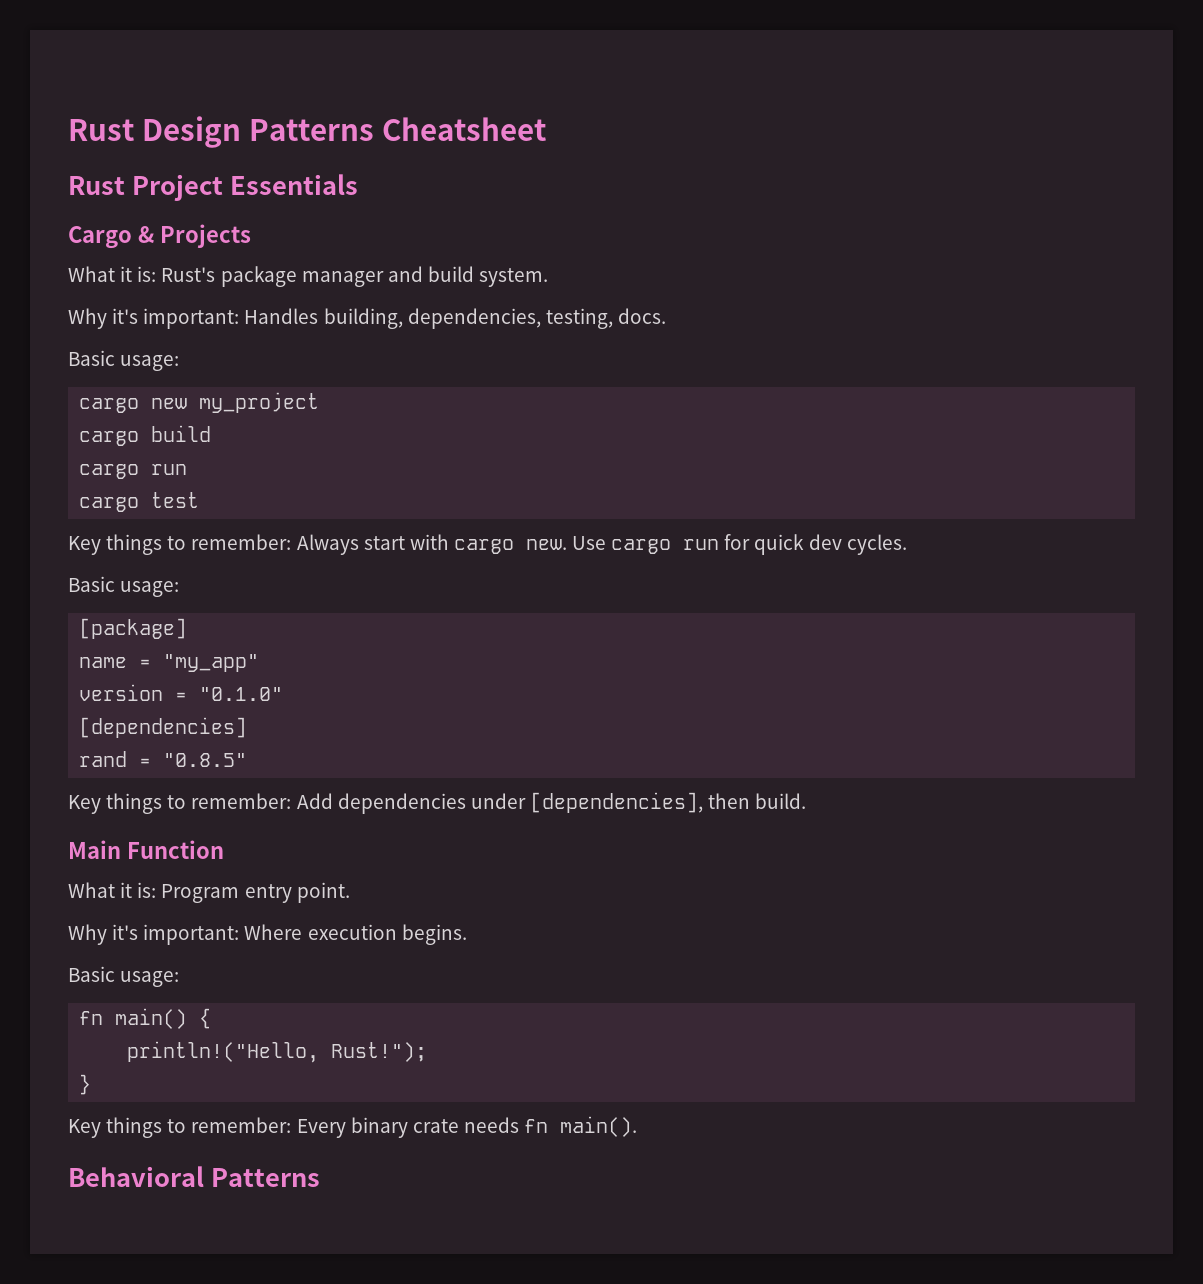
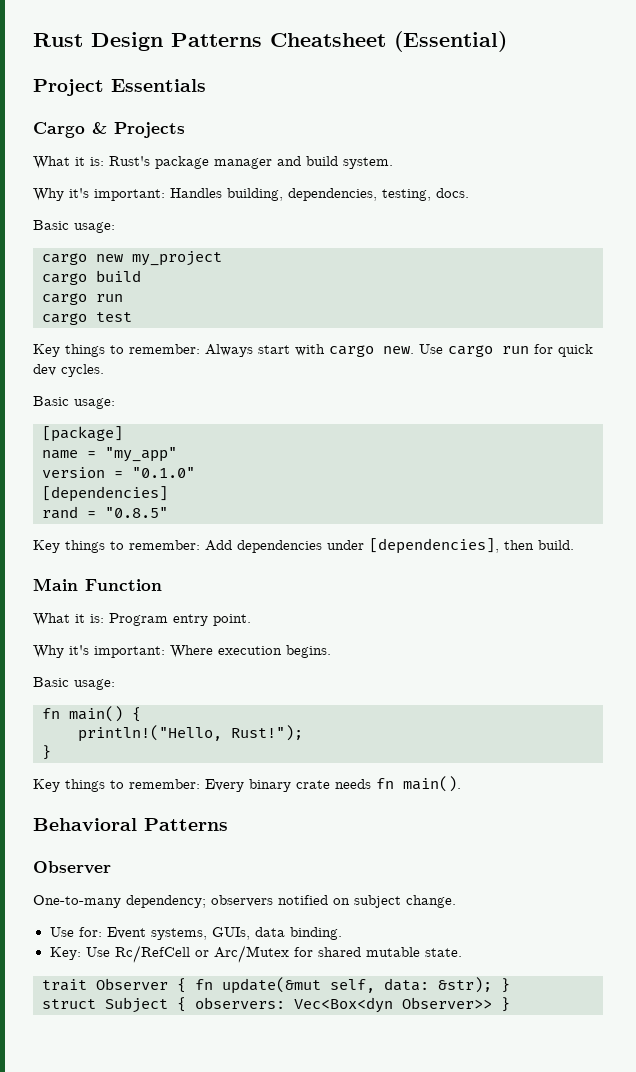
- Rust Design Patterns Cheatsheet
- Rust Project Essentials
+ Rust Design Patterns Cheatsheet (Essential)
+ Project Essentials
  Behavioral Patterns
+ Observer
+ One-to-many dependency; observers notified on subject change.
+ Use for: Event systems, GUIs, data binding.
+ Key: Use Rc/RefCell or Arc/Mutex for shared mutable state.
+ trait Observer { fn update(&mut self, data: &str); }
+ struct Subject { observers: Vec<Box<dyn Observer>> }

